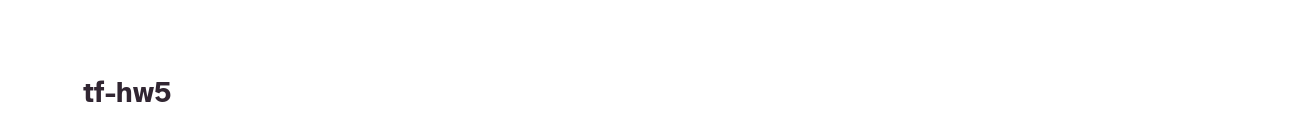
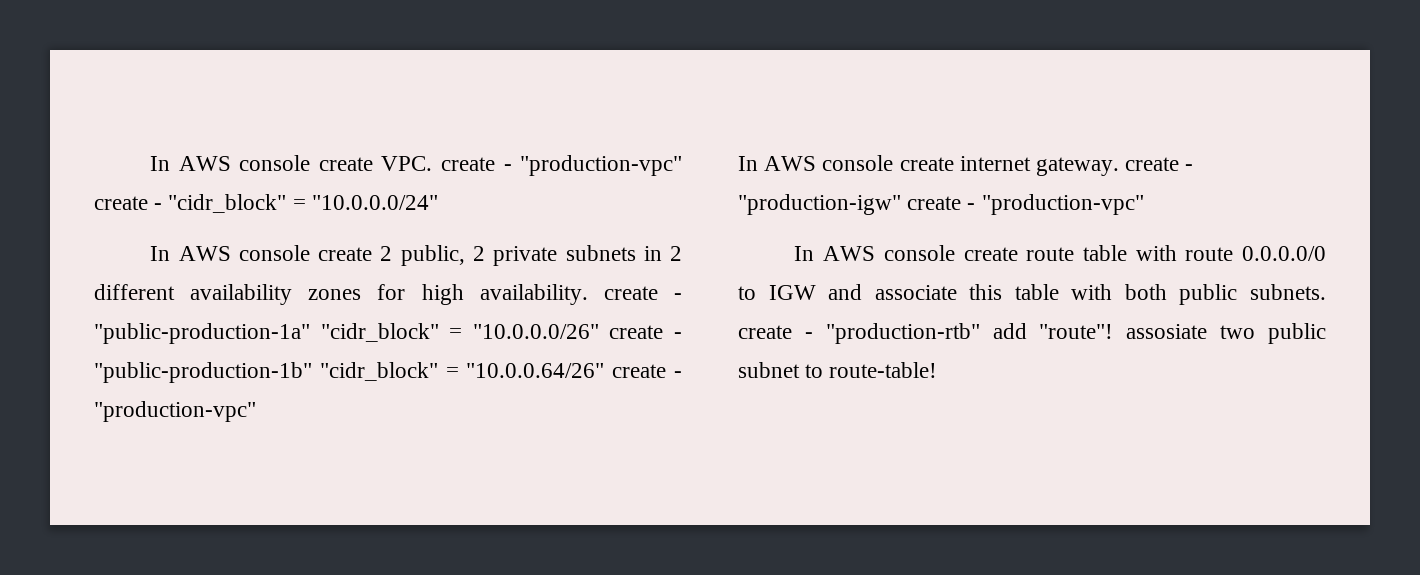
- tf-hw5
+ In AWS console create VPC. create - "production-vpc" create - "cidr_block" = "10.0.0.0/24"
+ In AWS console create 2 public, 2 private subnets in 2 different availability zones for high availability. create - "public-production-1a" "cidr_block" = "10.0.0.0/26" create - "public-production-1b" "cidr_block" = "10.0.0.64/26" create - "production-vpc"
+ In AWS console create internet gateway. create - "production-igw" create - "production-vpc"
+ In AWS console create route table with route 0.0.0.0/0 to IGW and associate this table with both public subnets. create - "production-rtb" add "route"! assosiate two public subnet to route-table!

